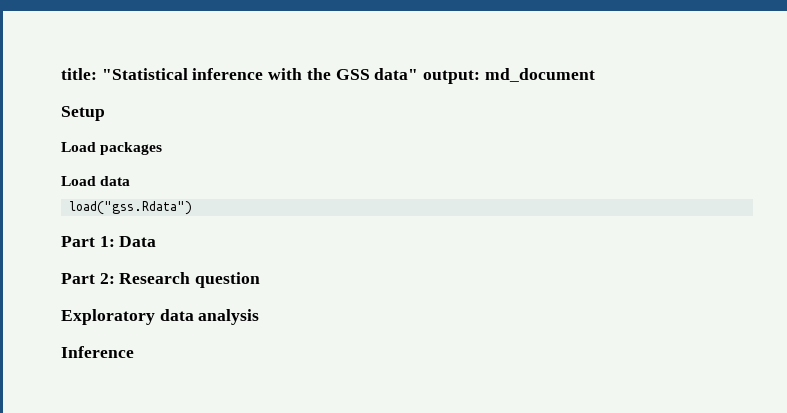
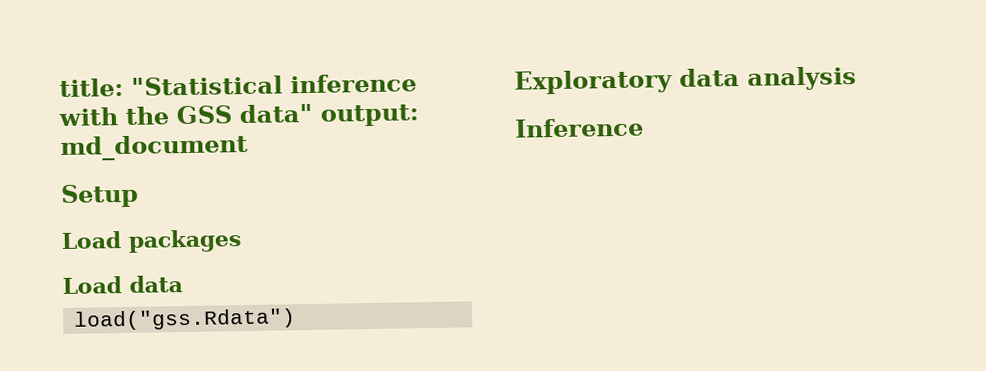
- Part 1: Data
- Part 2: Research question

